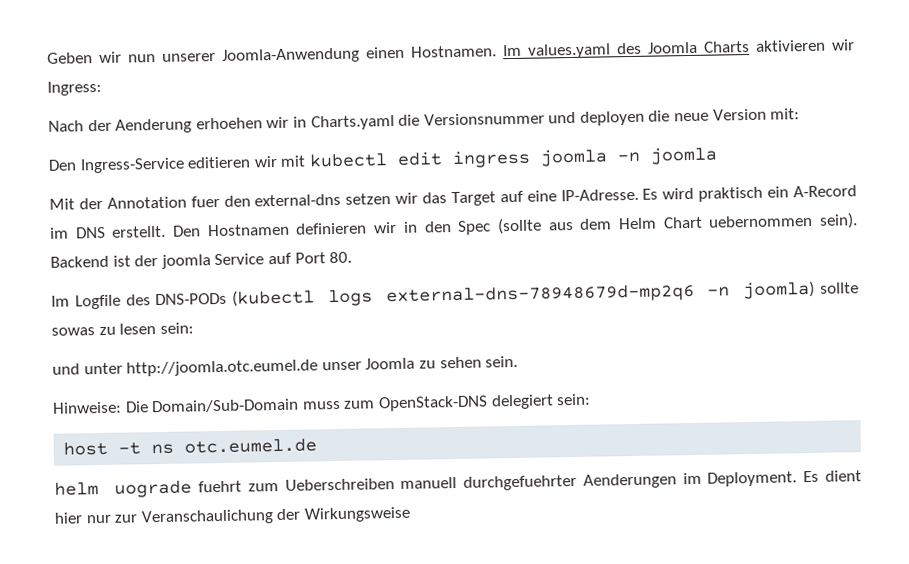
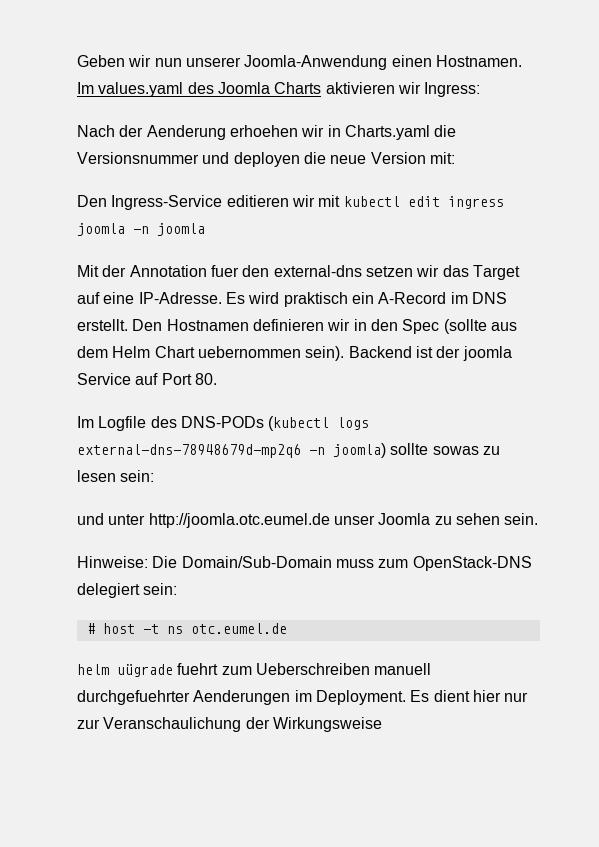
- host -t ns otc.eumel.de
+ # host -t ns otc.eumel.de
- helm uograde fuehrt zum Ueberschreiben manuell durchgefuehrter Aenderungen im Deployment.
+ helm uügrade fuehrt zum Ueberschreiben manuell durchgefuehrter Aenderungen im Deployment.

